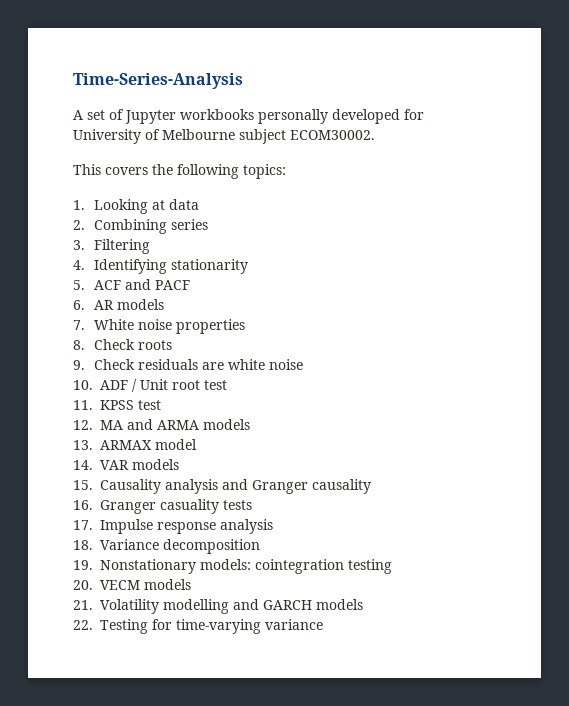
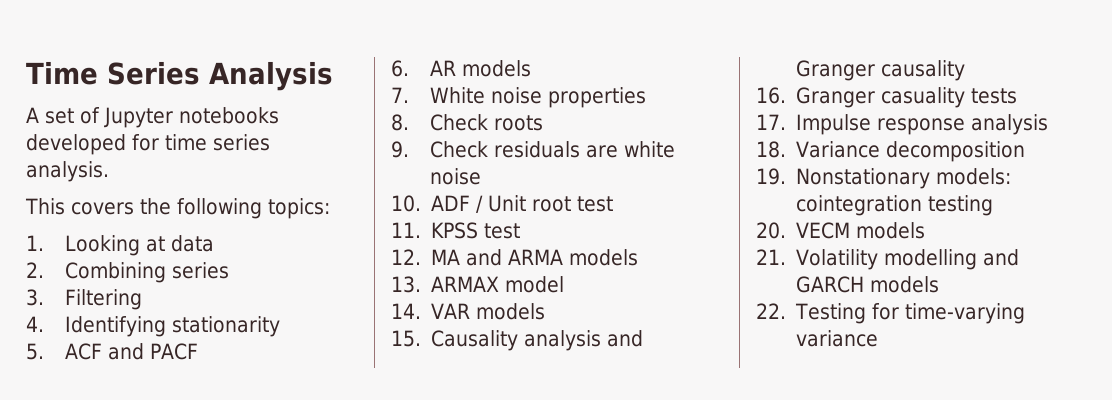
- Time-Series-Analysis
+ Time Series Analysis
- A set of Jupyter workbooks personally developed for University of Melbourne subject ECOM30002.
+ A set of Jupyter notebooks developed for time series analysis.

